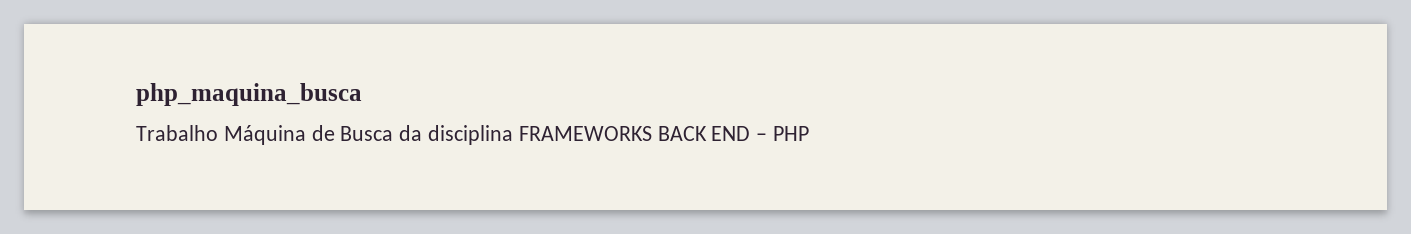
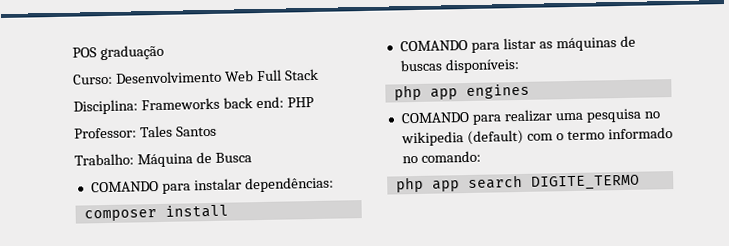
- php_maquina_busca
- Trabalho Máquina de Busca da disciplina FRAMEWORKS BACK END – PHP
+ POS graduação
+ Curso: Desenvolvimento Web Full Stack
+ Disciplina: Frameworks back end: PHP
+ Professor: Tales Santos
+ Trabalho: Máquina de Busca
+ COMANDO para instalar dependências:
+ composer install
+ COMANDO para listar as máquinas de buscas disponíveis:
+ php app engines
+ COMANDO para realizar uma pesquisa no wikipedia (default) com o termo informado no comando:
+ php app search DIGITE_TERMO

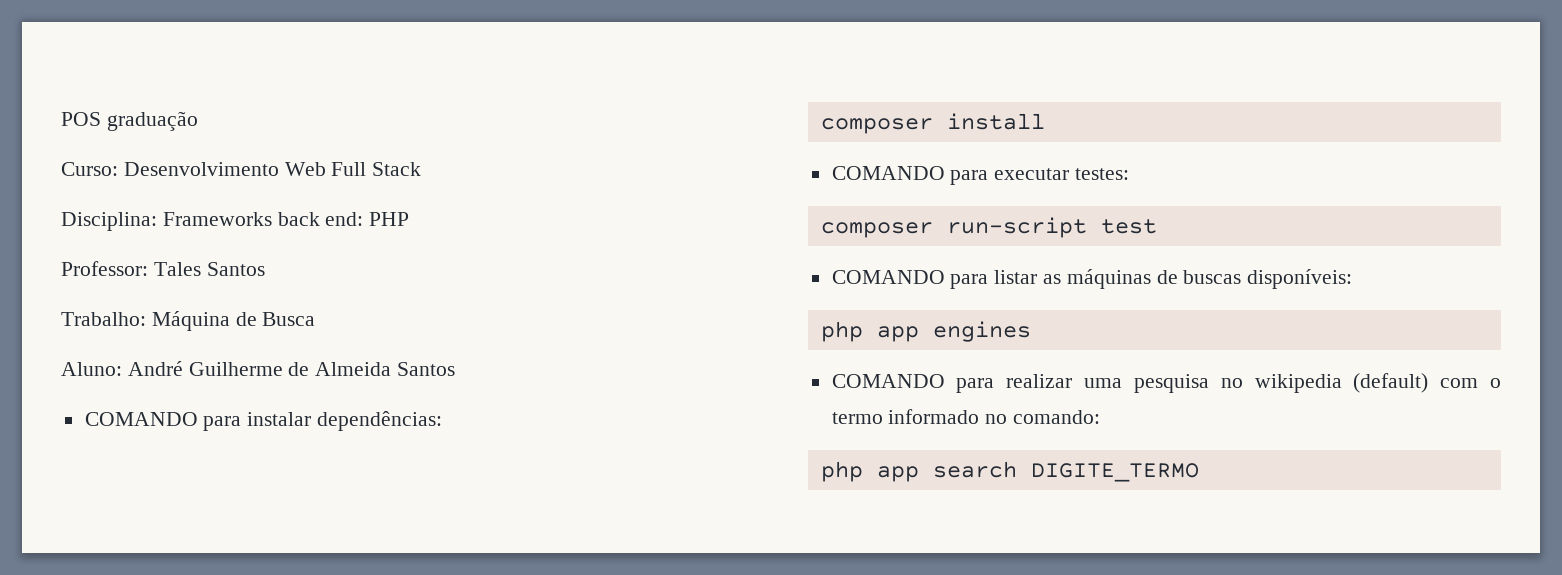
+ Aluno: André Guilherme de Almeida Santos
+ COMANDO para executar testes:
+ composer run-script test

